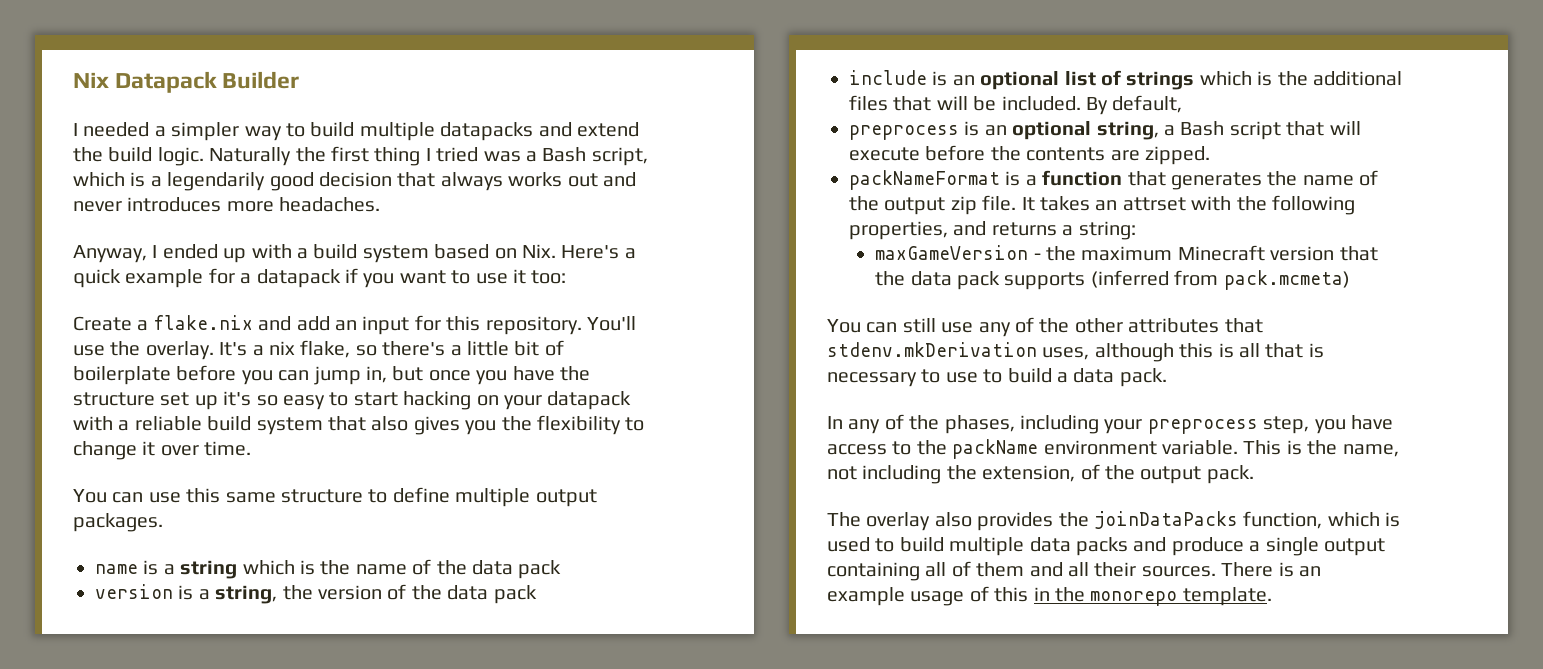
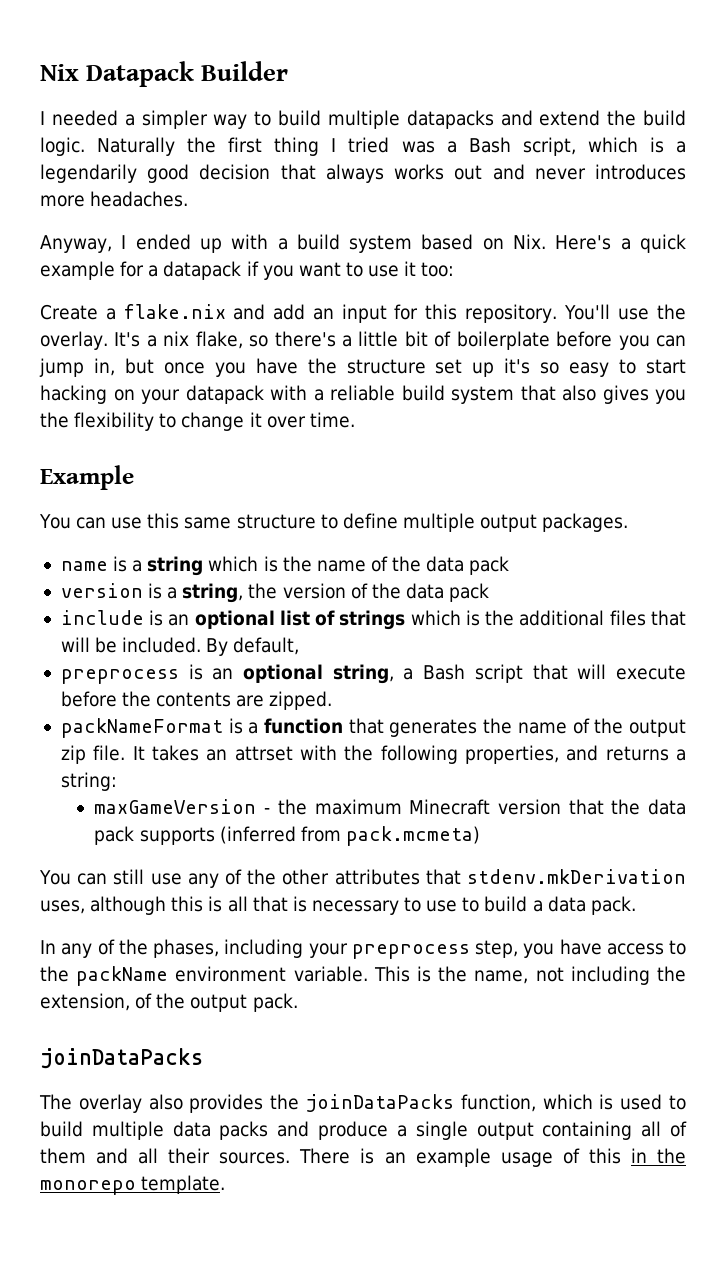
+ Example
  This is the name, not including the extension, of the output pack.
+ joinDataPacks

